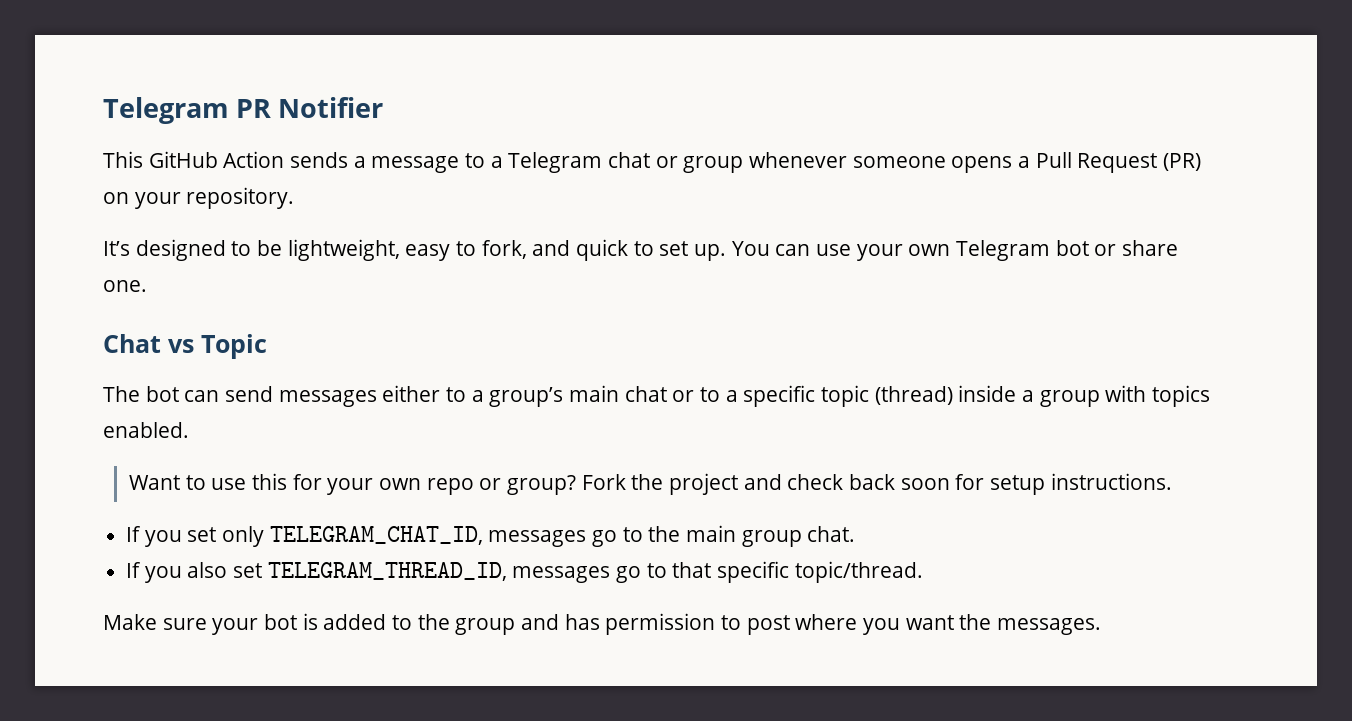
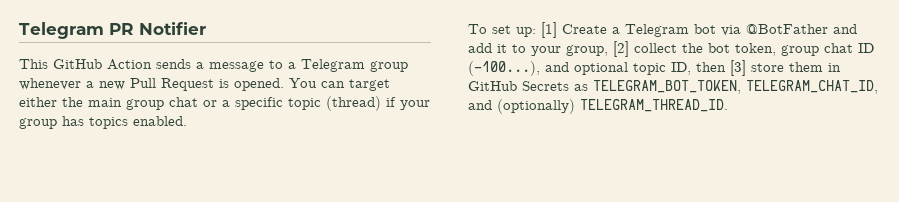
- This GitHub Action sends a message to a Telegram chat or group whenever someone opens a Pull Request (PR) on your repository.
- It’s designed to be lightweight, easy to fork, and quick to set up. You can use your own Telegram bot or share one.
- Chat vs Topic
- The bot can send messages either to a group’s main chat or to a specific topic (thread) inside a group with topics enabled.
- Want to use this for your own repo or group? Fork the project and check back soon for setup instructions.
- If you set only TELEGRAM_CHAT_ID, messages go to the main group chat.
- If you also set TELEGRAM_THREAD_ID, messages go to that specific topic/thread.
- Make sure your bot is added to the group and has permission to post where you want the messages.
+ This GitHub Action sends a message to a Telegram group whenever a new Pull Request is opened. You can target either the main group chat or a specific topic (thread) if your group has topics enabled.
+ To set up: [1] Create a Telegram bot via @BotFather and add it to your group, [2] collect the bot token, group chat ID (-100...), and optional topic ID, then [3] store them in GitHub Secrets as TELEGRAM_BOT_TOKEN, TELEGRAM_CHAT_ID, and (optionally) TELEGRAM_THREAD_ID.

